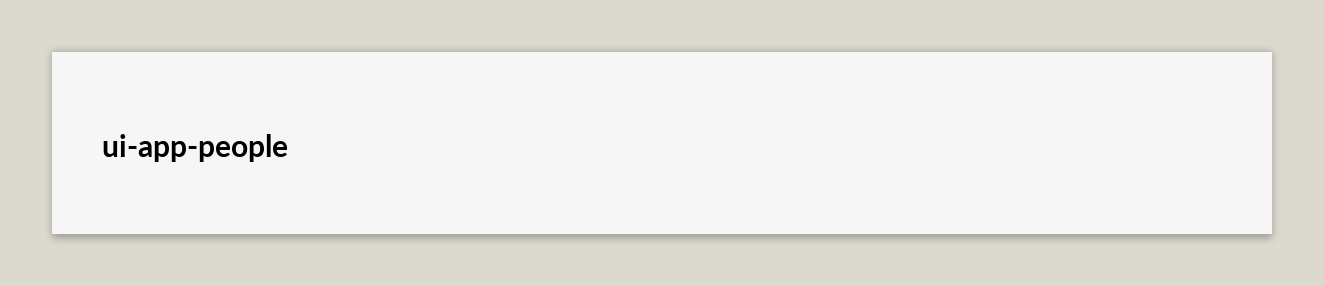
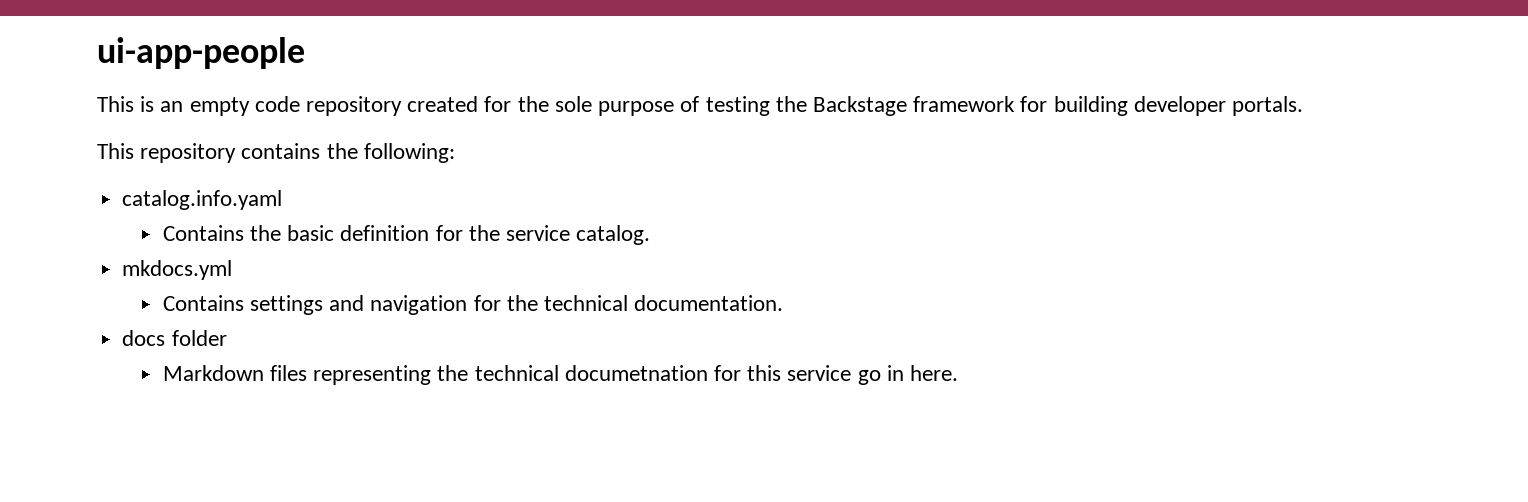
+ This is an empty code repository created for the sole purpose of testing the Backstage framework for building developer portals.
+ This repository contains the following:
+ catalog.info.yaml
+ Contains the basic definition for the service catalog.
+ mkdocs.yml
+ Contains settings and navigation for the technical documentation.
+ docs folder
+ Markdown files representing the technical documetnation for this service go in here.

